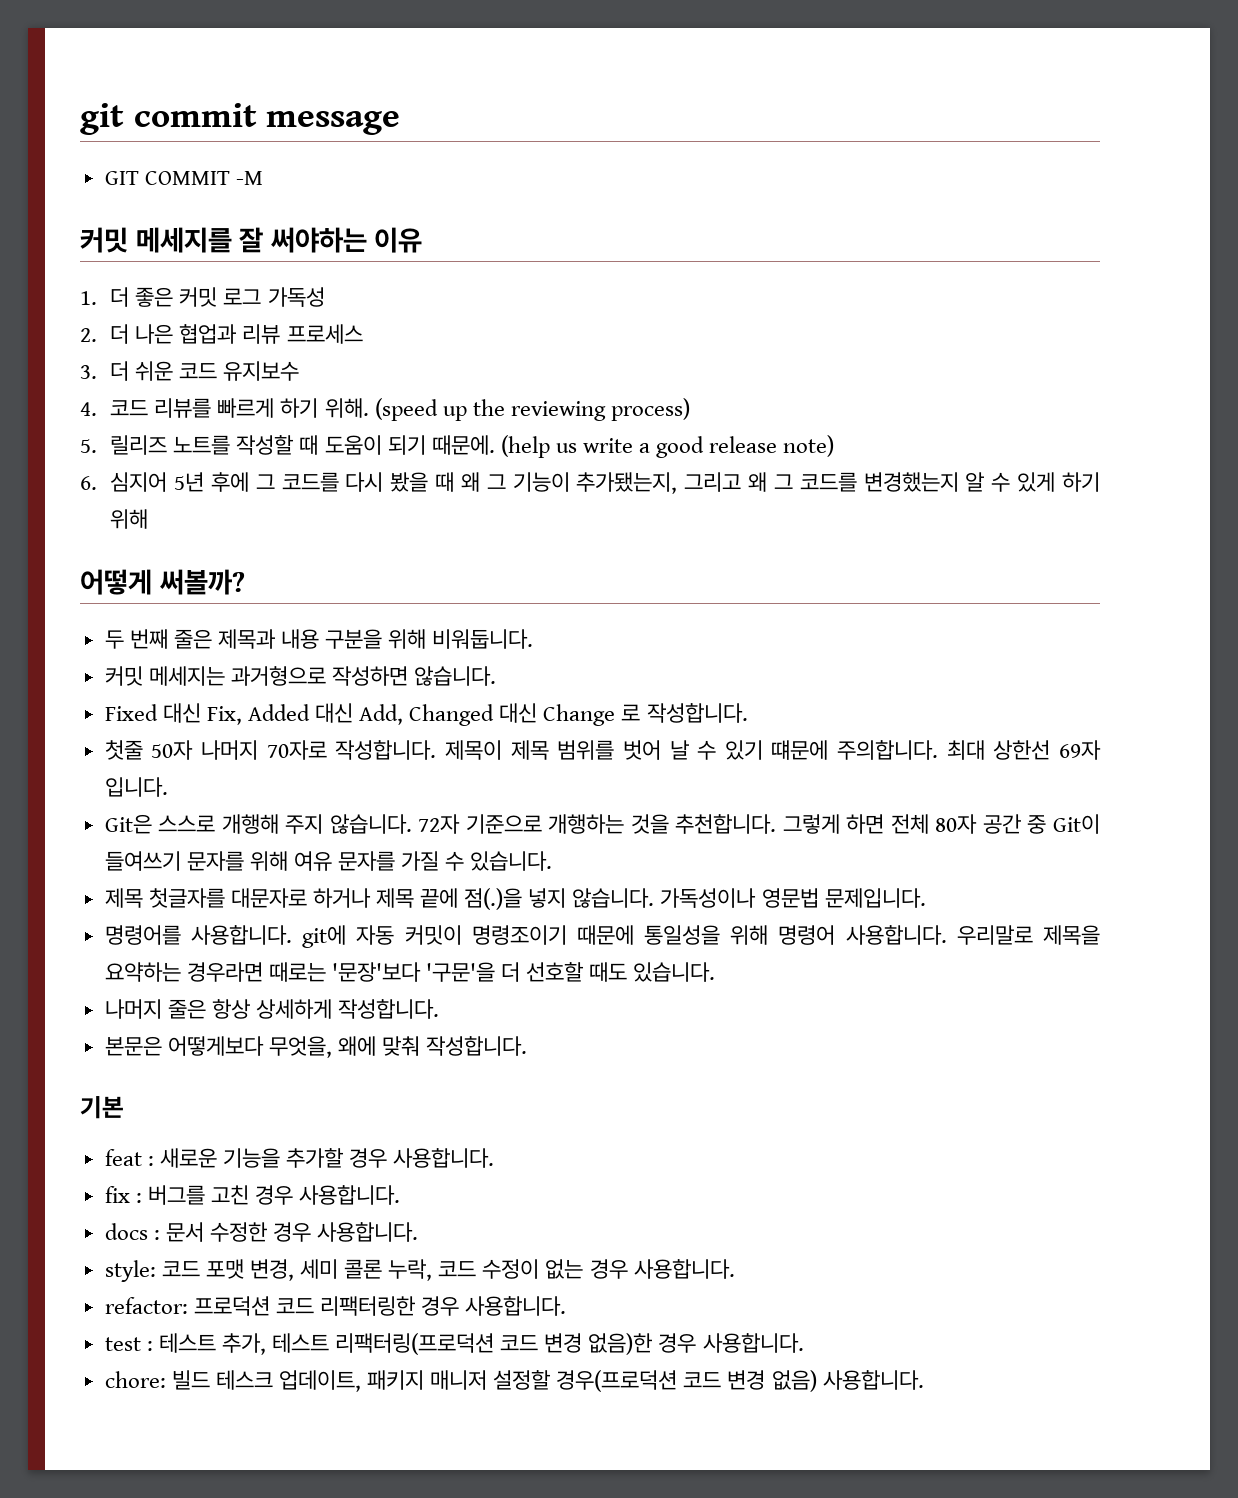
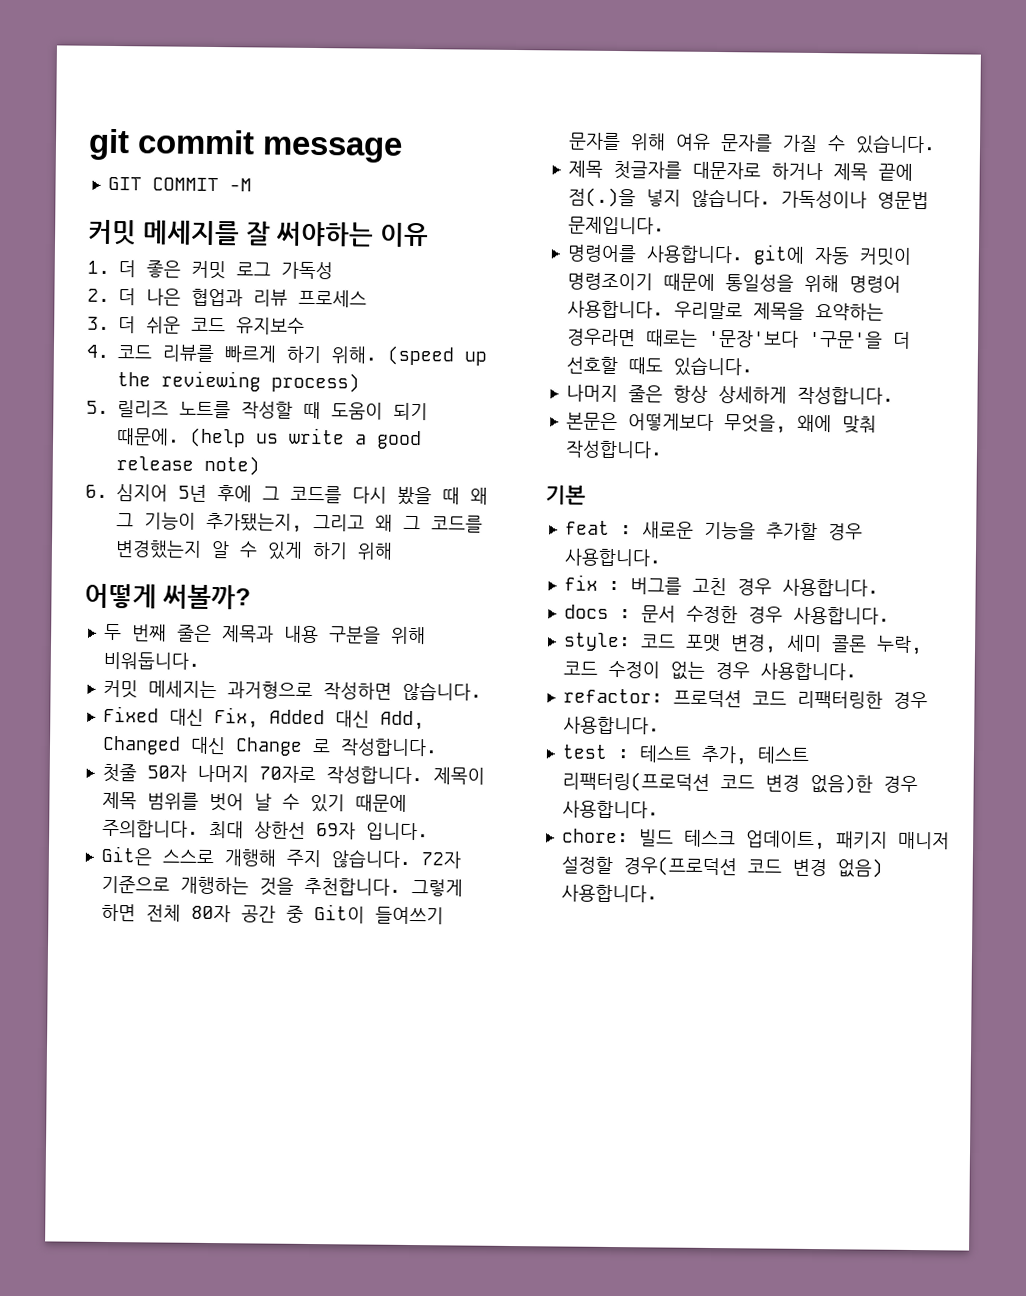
- 제목이 제목 범위를 벗어 날 수 있기 떄문에 주의합니다.
+ 제목이 제목 범위를 벗어 날 수 있기 때문에 주의합니다.

